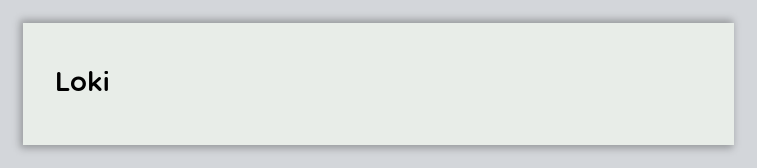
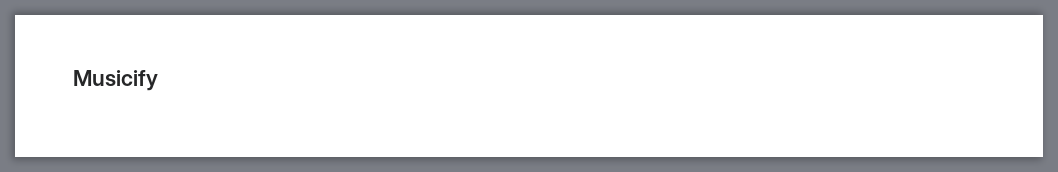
- Loki
+ Musicify

